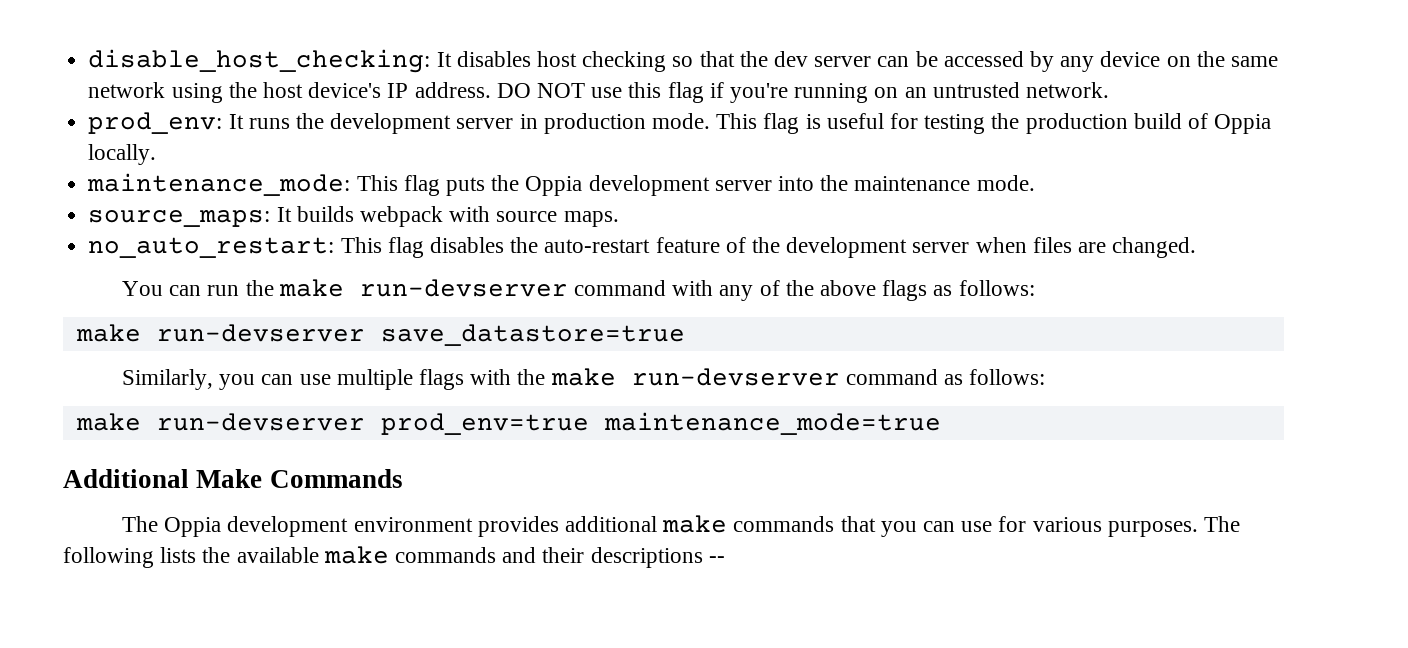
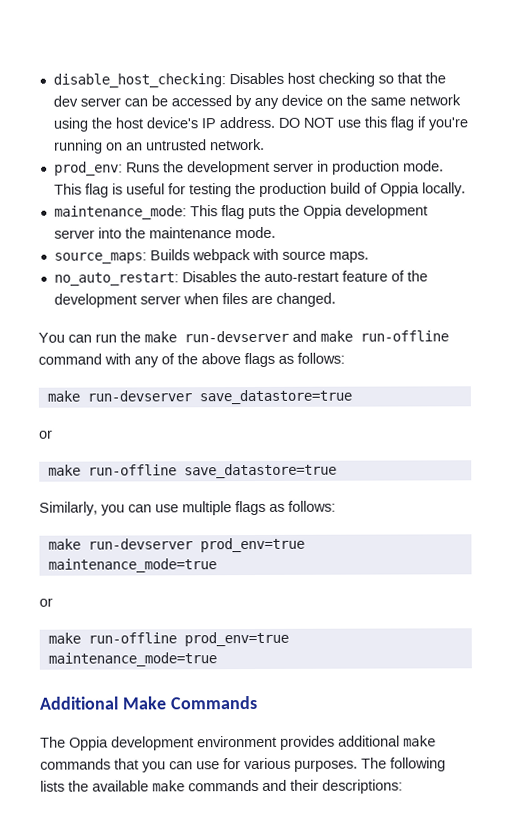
- disable_host_checking: It disables host checking so that the dev server can be accessed by any device on the same network using the host device's IP address.
+ disable_host_checking: Disables host checking so that the dev server can be accessed by any device on the same network using the host device's IP address.
- prod_env: It runs the development server in production mode.
+ prod_env: Runs the development server in production mode.
- source_maps: It builds webpack with source maps.
+ source_maps: Builds webpack with source maps.
- no_auto_restart: This flag disables the auto-restart feature of the development server when files are changed.
+ no_auto_restart: Disables the auto-restart feature of the development server when files are changed.
- You can run the make run-devserver command with any of the above flags as follows:
+ You can run the make run-devserver and make run-offline command with any of the above flags as follows:
  make run-devserver save_datastore=true
+ or
+ make run-offline save_datastore=true
- Similarly, you can use multiple flags with the make run-devserver command as follows:
+ Similarly, you can use multiple flags as follows:
  make run-devserver prod_env=true maintenance_mode=true
+ or
+ make run-offline prod_env=true maintenance_mode=true
- The following lists the available make commands and their descriptions --
+ The following lists the available make commands and their descriptions:

